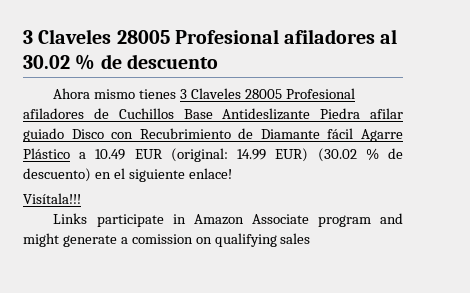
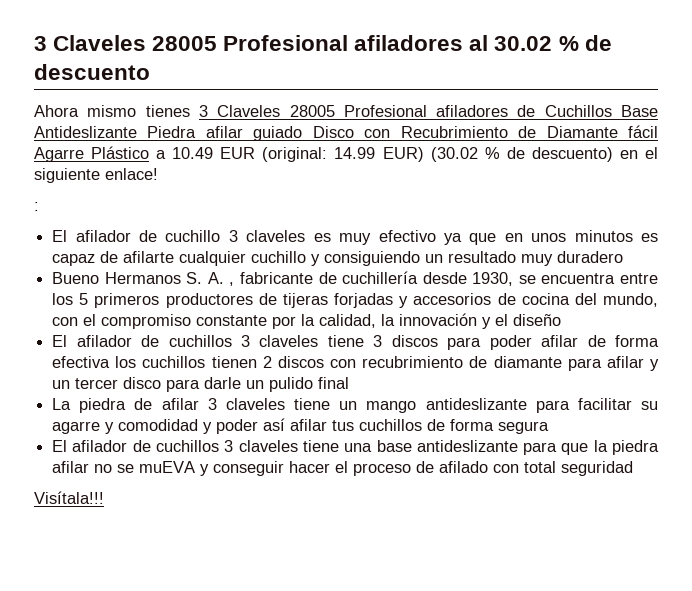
+ :
+ El afilador de cuchillo 3 claveles es muy efectivo ya que en unos minutos es capaz de afilarte cualquier cuchillo y consiguiendo un resultado muy duradero
+ Bueno Hermanos S. A. , fabricante de cuchillería desde 1930, se encuentra entre los 5 primeros productores de tijeras forjadas y accesorios de cocina del mundo, con el compromiso constante por la calidad, la innovación y el diseño
+ El afilador de cuchillos 3 claveles tiene 3 discos para poder afilar de forma efectiva los cuchillos tienen 2 discos con recubrimiento de diamante para afilar y un tercer disco para darle un pulido final
+ La piedra de afilar 3 claveles tiene un mango antideslizante para facilitar su agarre y comodidad y poder así afilar tus cuchillos de forma segura
+ El afilador de cuchillos 3 claveles tiene una base antideslizante para que la piedra afilar no se muEVA y conseguir hacer el proceso de afilado con total seguridad
  Visítala!!!
- Links participate in Amazon Associate program and might generate a comission on qualifying sales

